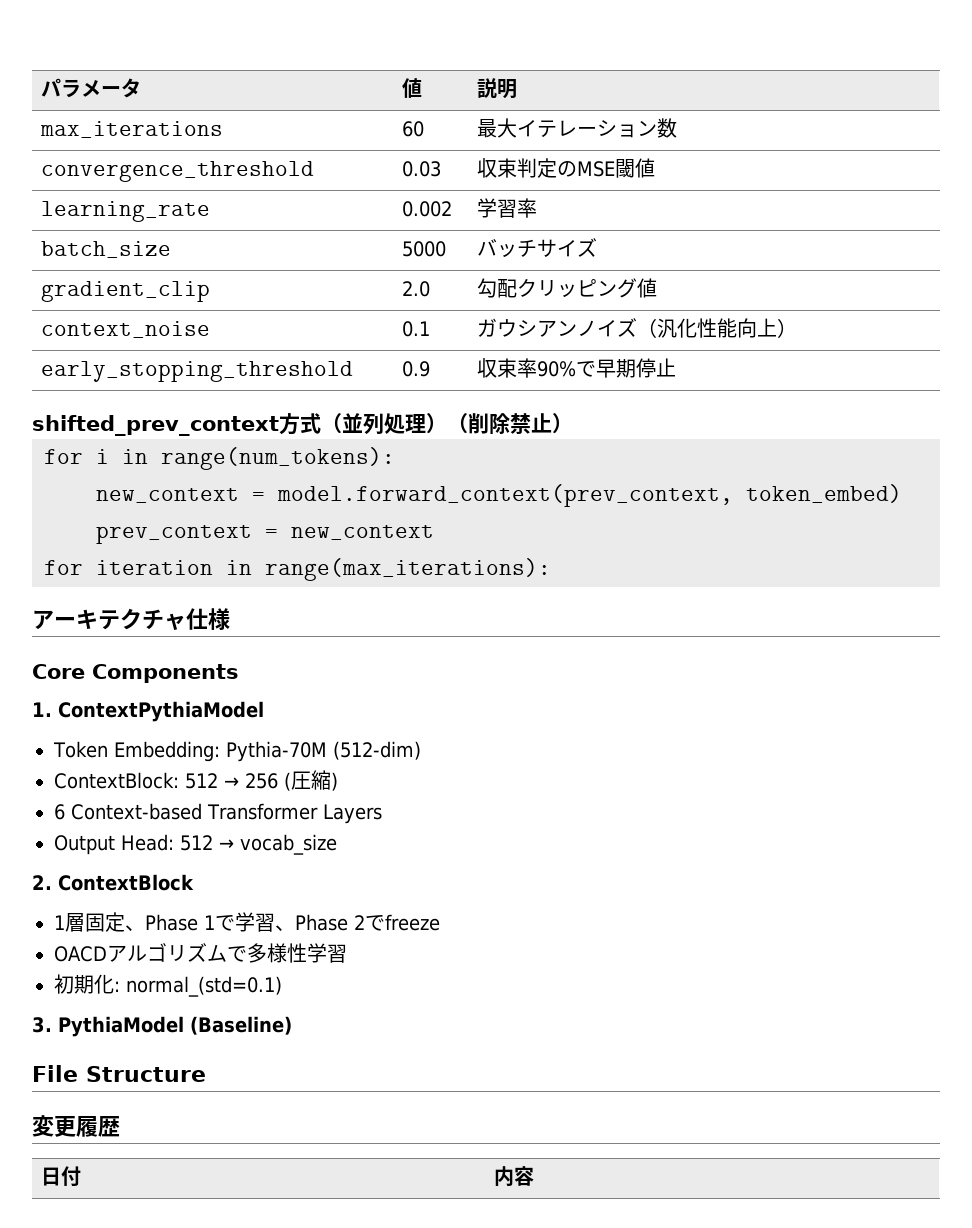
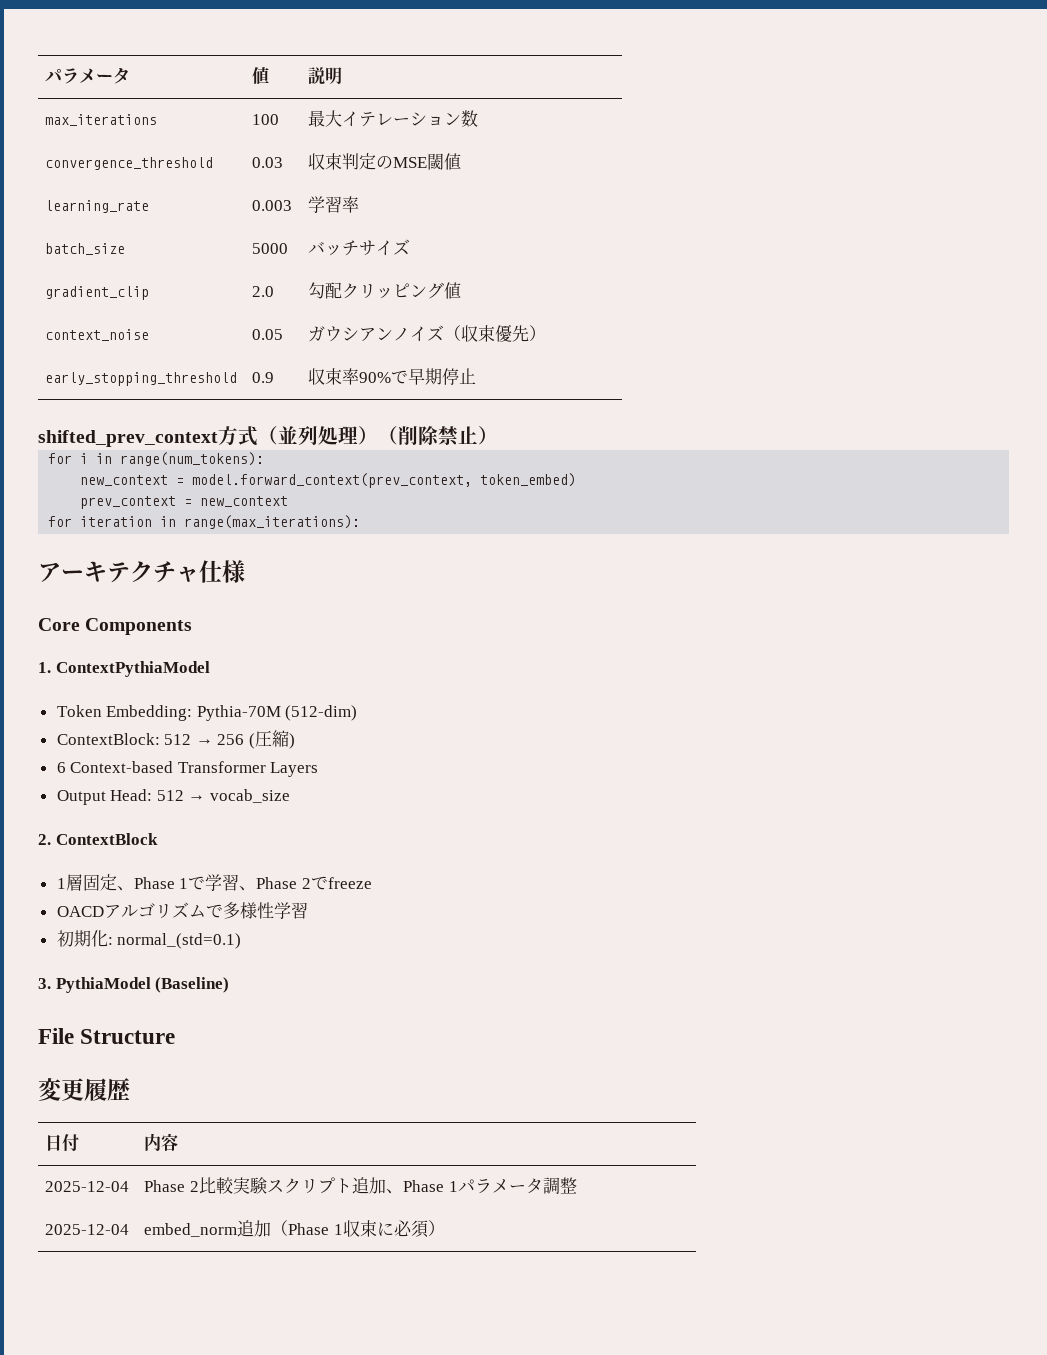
- max_iterations | 60 | 最大イテレーション数
+ max_iterations | 100 | 最大イテレーション数
- learning_rate | 0.002 | 学習率
+ learning_rate | 0.003 | 学習率
- context_noise | 0.1 | ガウシアンノイズ（汎化性能向上）
+ context_noise | 0.05 | ガウシアンノイズ（収束優先）
+ 2025-12-04 | Phase 2比較実験スクリプト追加、Phase 1パラメータ調整
+ 2025-12-04 | embed_norm追加（Phase 1収束に必須）

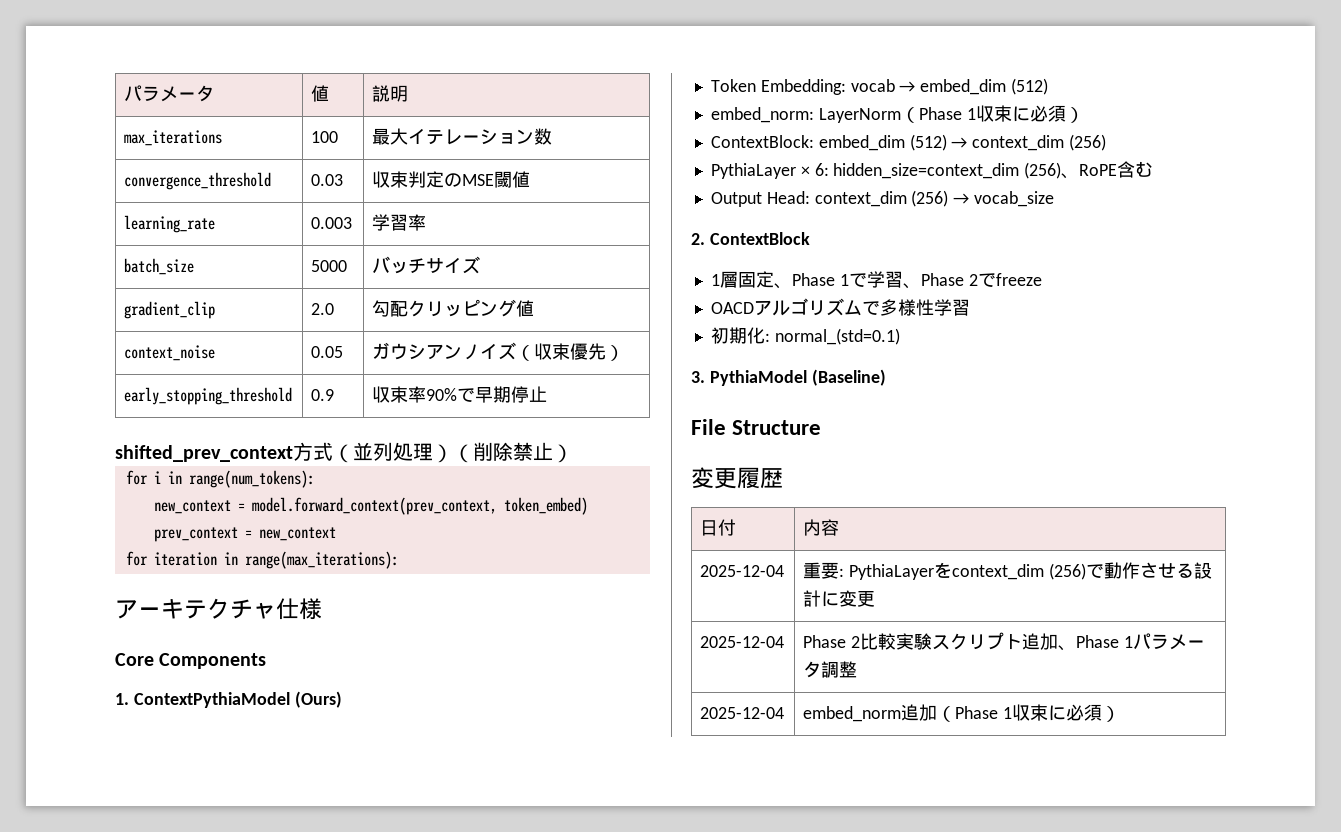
- 1. ContextPythiaModel
+ 1. ContextPythiaModel (Ours)
- Token Embedding: Pythia-70M (512-dim)
- ContextBlock: 512 → 256 (圧縮)
- 6 Context-based Transformer Layers
+ Token Embedding: vocab → embed_dim (512)
+ embed_norm: LayerNorm（Phase 1収束に必須）
+ ContextBlock: embed_dim (512) → context_dim (256)
+ PythiaLayer × 6: hidden_size=context_dim (256)、RoPE含む
- Output Head: 512 → vocab_size
+ Output Head: context_dim (256) → vocab_size
+ 2025-12-04 | 重要: PythiaLayerをcontext_dim (256)で動作させる設計に変更

